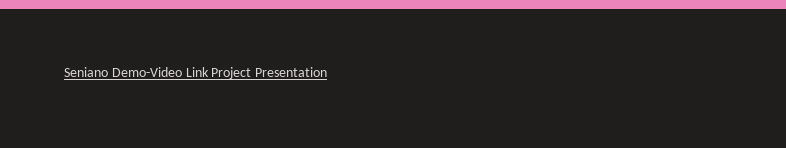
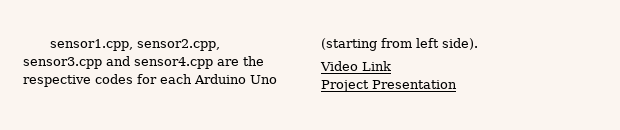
- Seniano Demo-Video Link Project Presentation
+ sensor1.cpp, sensor2.cpp, sensor3.cpp and sensor4.cpp are the respective codes for each Arduino Uno (starting from left side).
+ Video Link
+ Project Presentation

